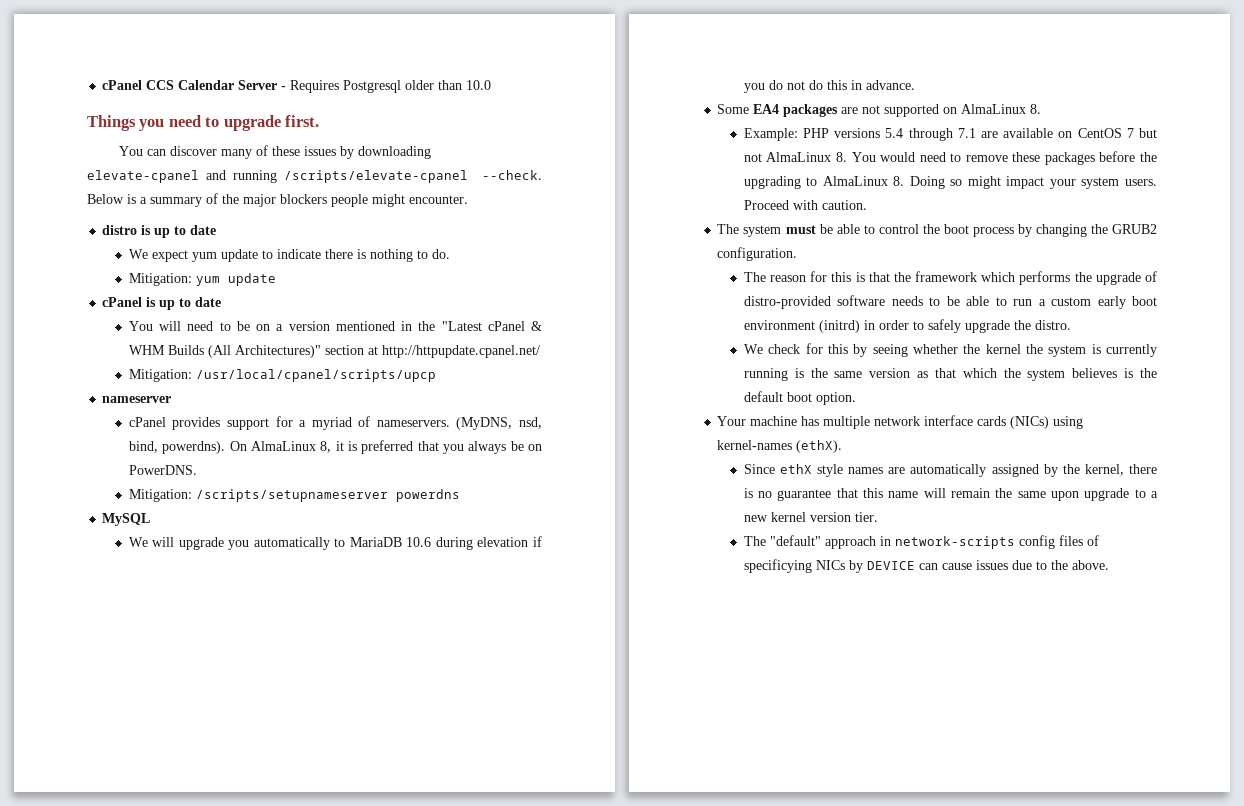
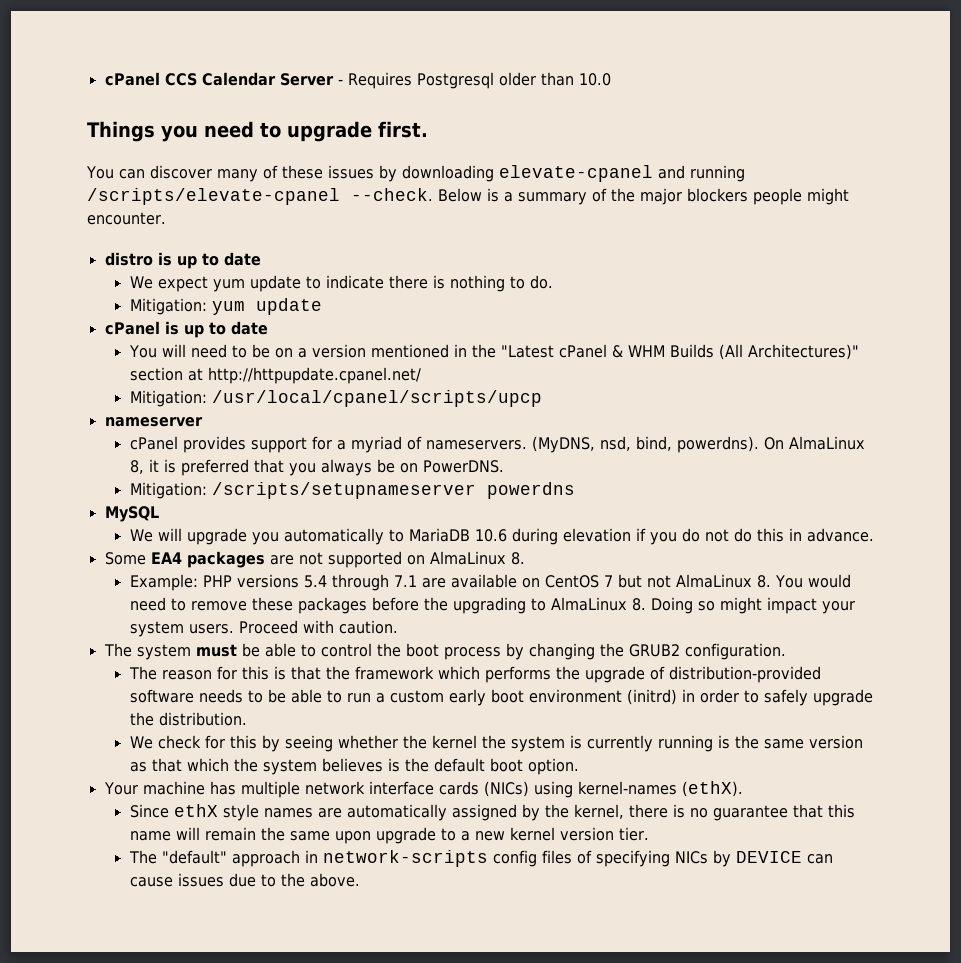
- The reason for this is that the framework which performs the upgrade of distro-provided software needs to be able to run a custom early boot environment (initrd) in order to safely upgrade the distro.
+ The reason for this is that the framework which performs the upgrade of distribution-provided software needs to be able to run a custom early boot environment (initrd) in order to safely upgrade the distribution.
- The "default" approach in network-scripts config files of specificying NICs by DEVICE can cause issues due to the above.
+ The "default" approach in network-scripts config files of specifying NICs by DEVICE can cause issues due to the above.

